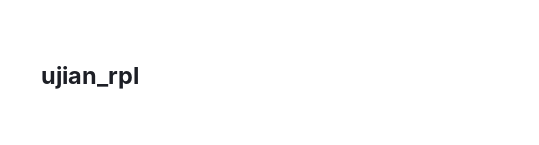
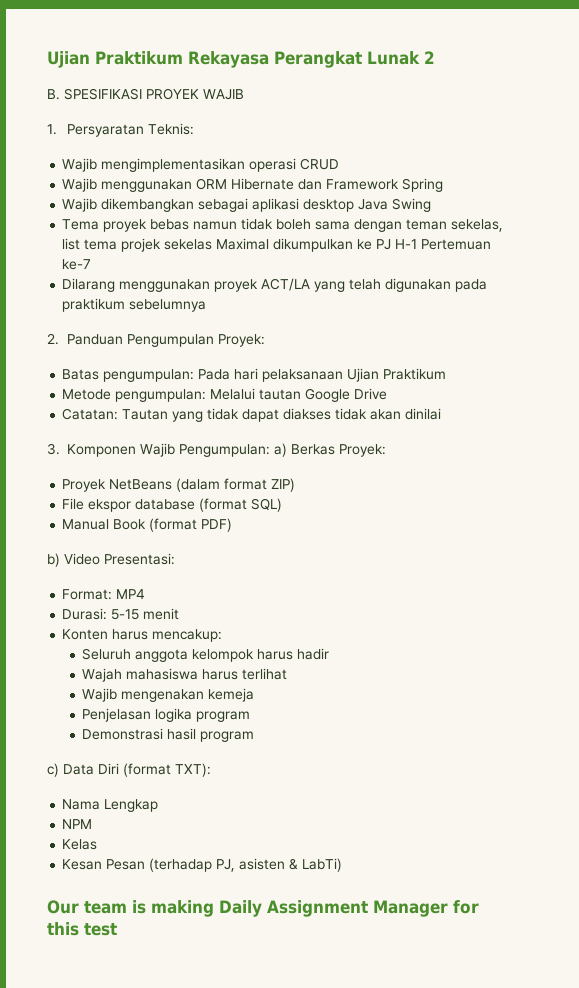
- ujian_rpl
+ Ujian Praktikum Rekayasa Perangkat Lunak 2
+ B. SPESIFIKASI PROYEK WAJIB
+ 1. Persyaratan Teknis:
+ Wajib mengimplementasikan operasi CRUD
+ Wajib menggunakan ORM Hibernate dan Framework Spring
+ Wajib dikembangkan sebagai aplikasi desktop Java Swing
+ Tema proyek bebas namun tidak boleh sama dengan teman sekelas, list tema projek sekelas Maximal dikumpulkan ke PJ H-1 Pertemuan ke-7
+ Dilarang menggunakan proyek ACT/LA yang telah digunakan pada praktikum sebelumnya
+ 2. Panduan Pengumpulan Proyek:
+ Batas pengumpulan: Pada hari pelaksanaan Ujian Praktikum
+ Metode pengumpulan: Melalui tautan Google Drive
+ Catatan: Tautan yang tidak dapat diakses tidak akan dinilai
+ 3. Komponen Wajib Pengumpulan: a) Berkas Proyek:
+ Proyek NetBeans (dalam format ZIP)
+ File ekspor database (format SQL)
+ Manual Book (format PDF)
+ b) Video Presentasi:
+ Format: MP4
+ Durasi: 5-15 menit
+ Konten harus mencakup:
+ Seluruh anggota kelompok harus hadir
+ Wajah mahasiswa harus terlihat
+ Wajib mengenakan kemeja
+ Penjelasan logika program
+ Demonstrasi hasil program
+ c) Data Diri (format TXT):
+ Nama Lengkap
+ NPM
+ Kelas
+ Kesan Pesan (terhadap PJ, asisten & LabTi)
+ Our team is making Daily Assignment Manager for this test

